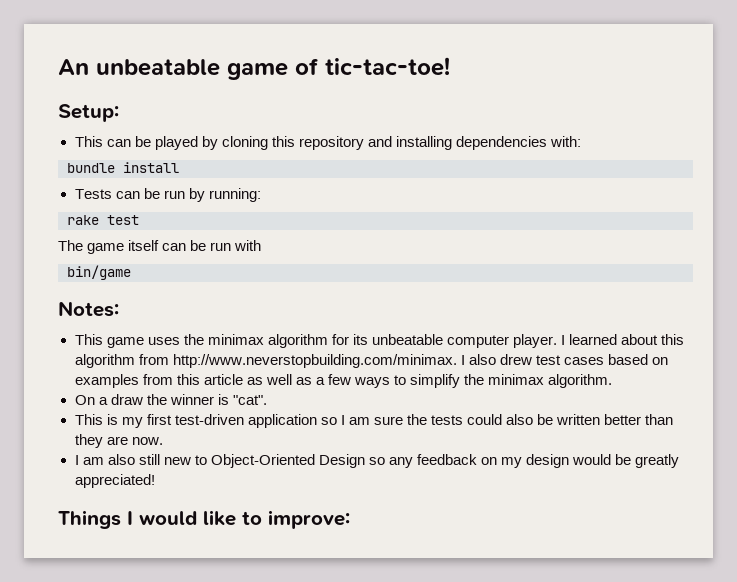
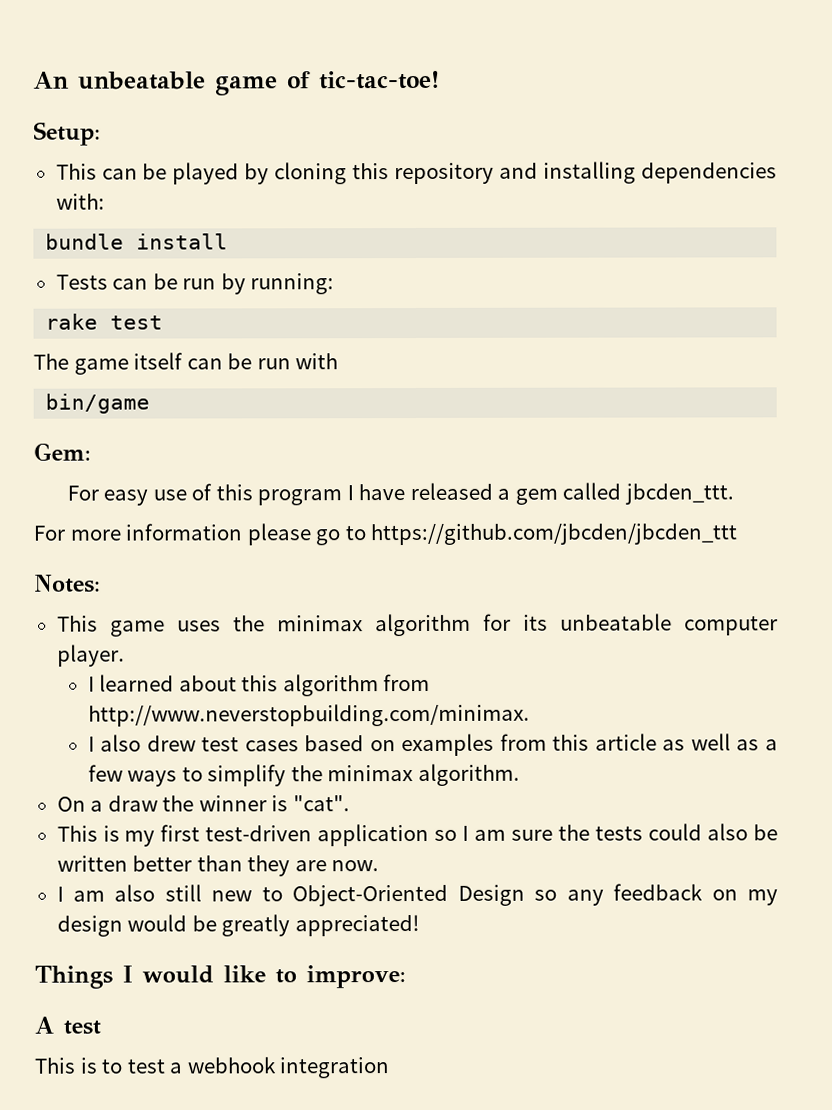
+ Gem:
+ For easy use of this program I have released a gem called jbcden_ttt.
+ For more information please go to https://github.com/jbcden/jbcden_ttt
- This game uses the minimax algorithm for its unbeatable computer player. I learned about this algorithm from http://www.neverstopbuilding.com/minimax. I also drew test cases based on examples from this article as well as a few ways to simplify the minimax algorithm.
+ This game uses the minimax algorithm for its unbeatable computer player.
+ I learned about this algorithm from http://www.neverstopbuilding.com/minimax.
+ I also drew test cases based on examples from this article as well as a few ways to simplify the minimax algorithm.
+ A test
+ This is to test a webhook integration

